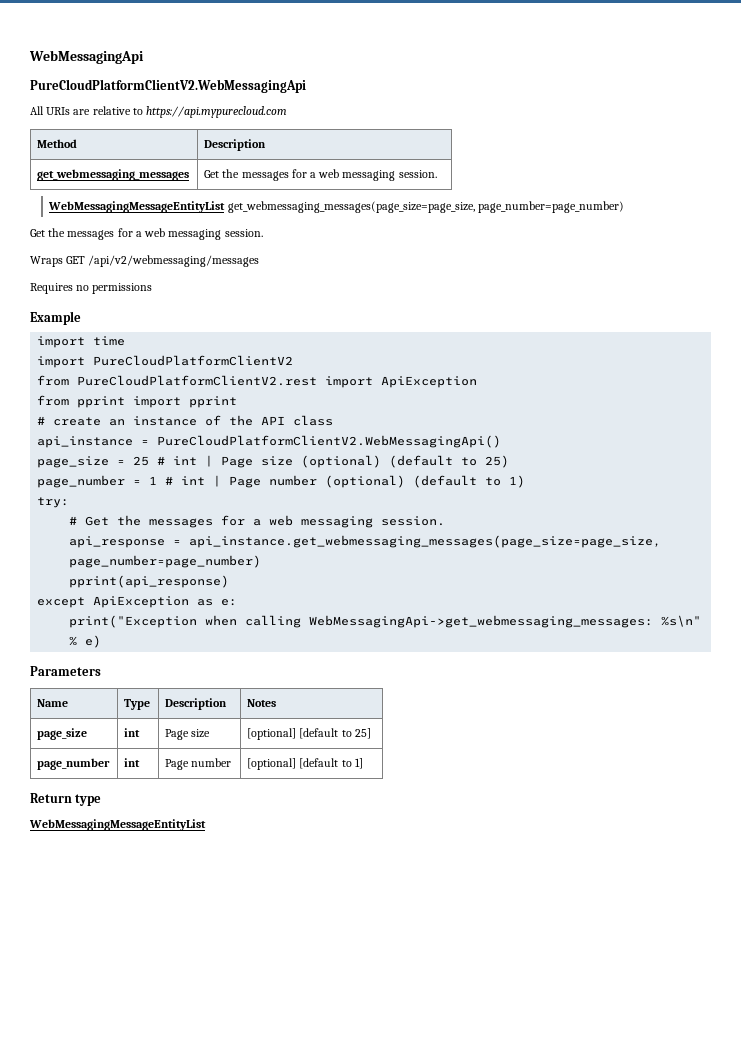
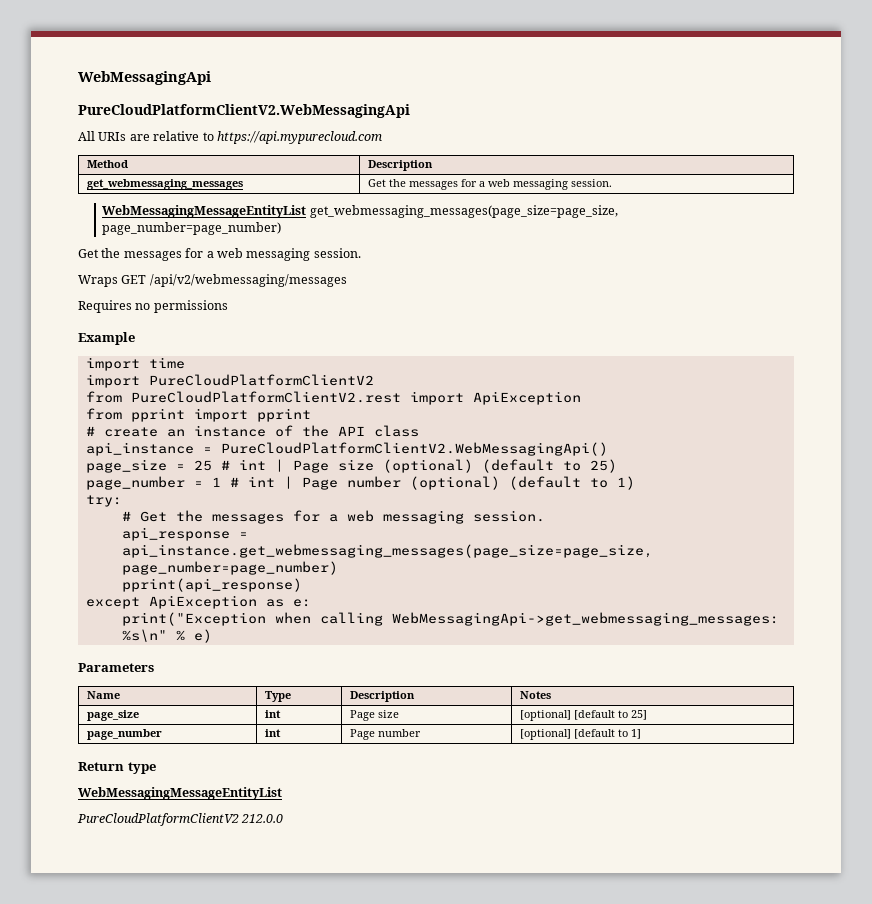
+ PureCloudPlatformClientV2 212.0.0

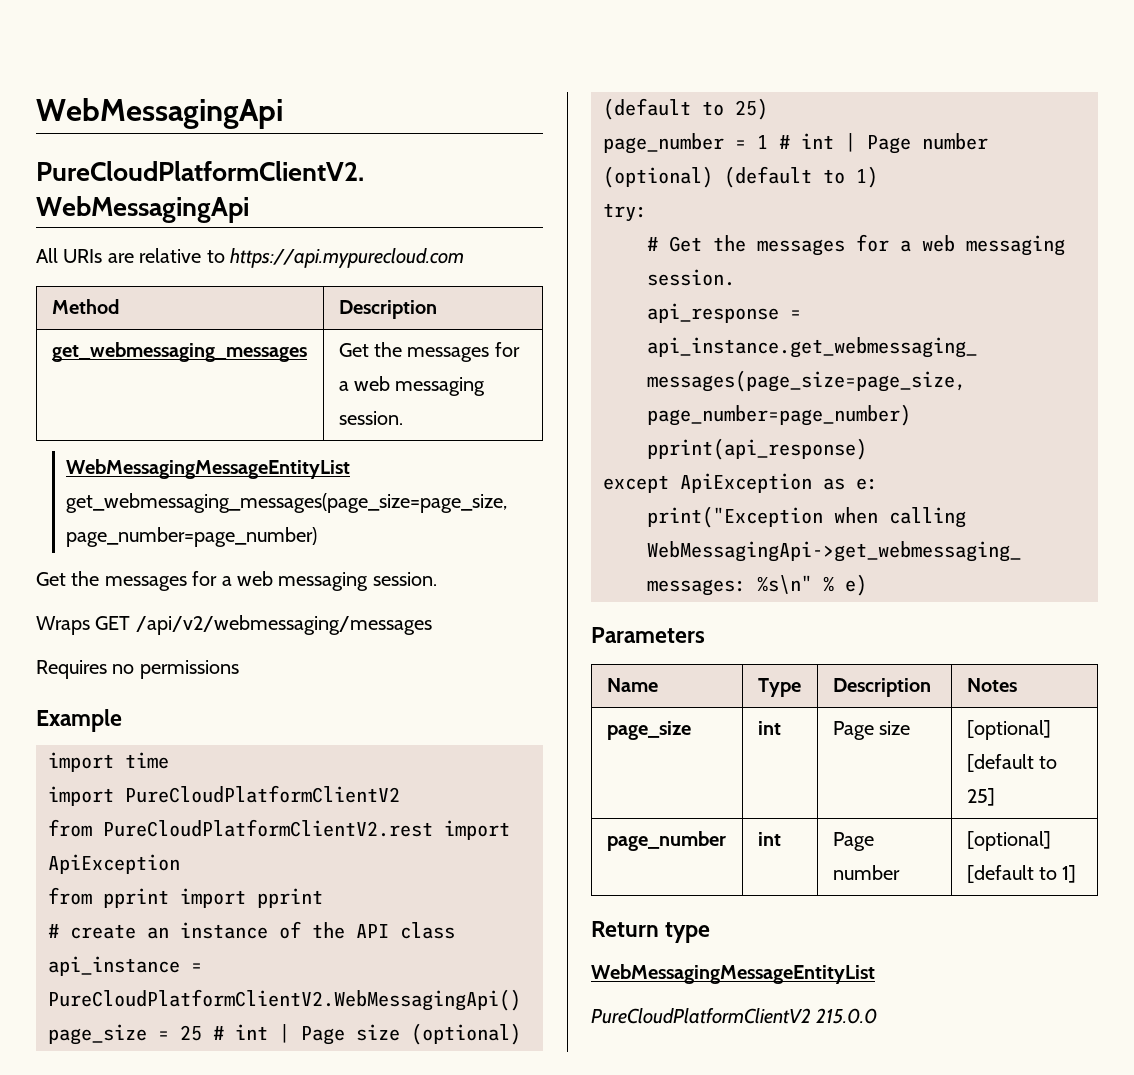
- PureCloudPlatformClientV2 212.0.0
+ PureCloudPlatformClientV2 215.0.0

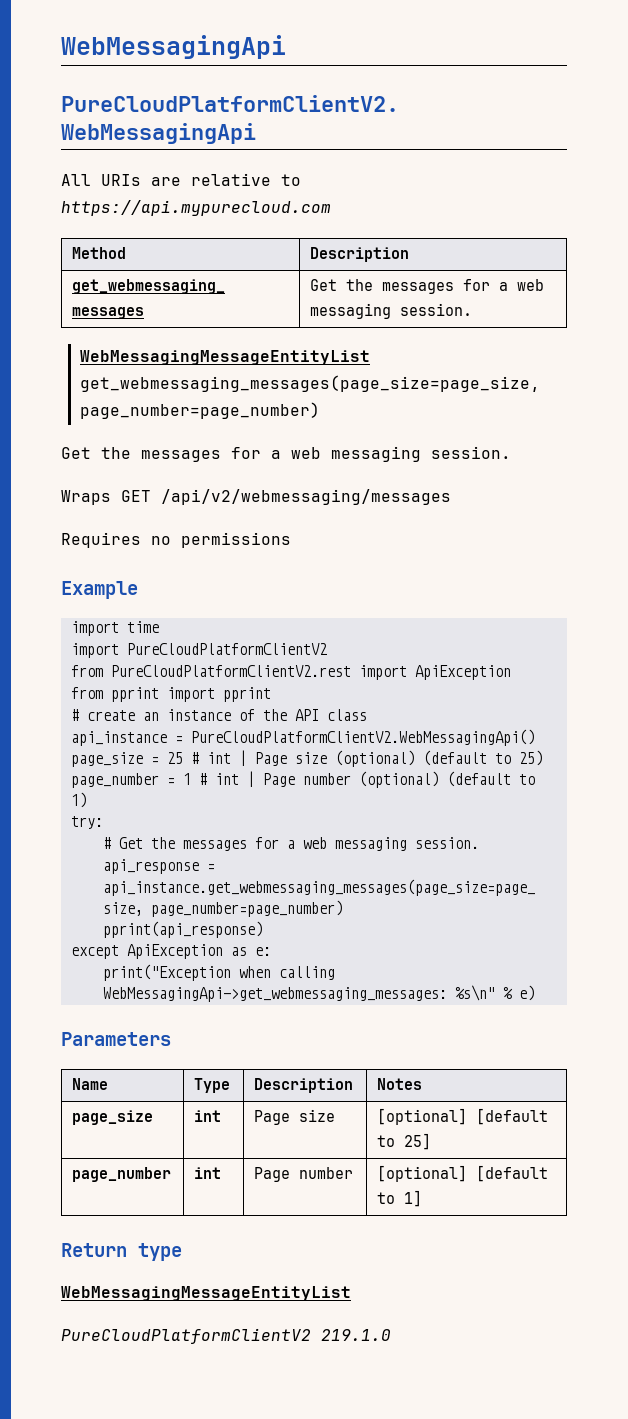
- PureCloudPlatformClientV2 215.0.0
+ PureCloudPlatformClientV2 219.1.0

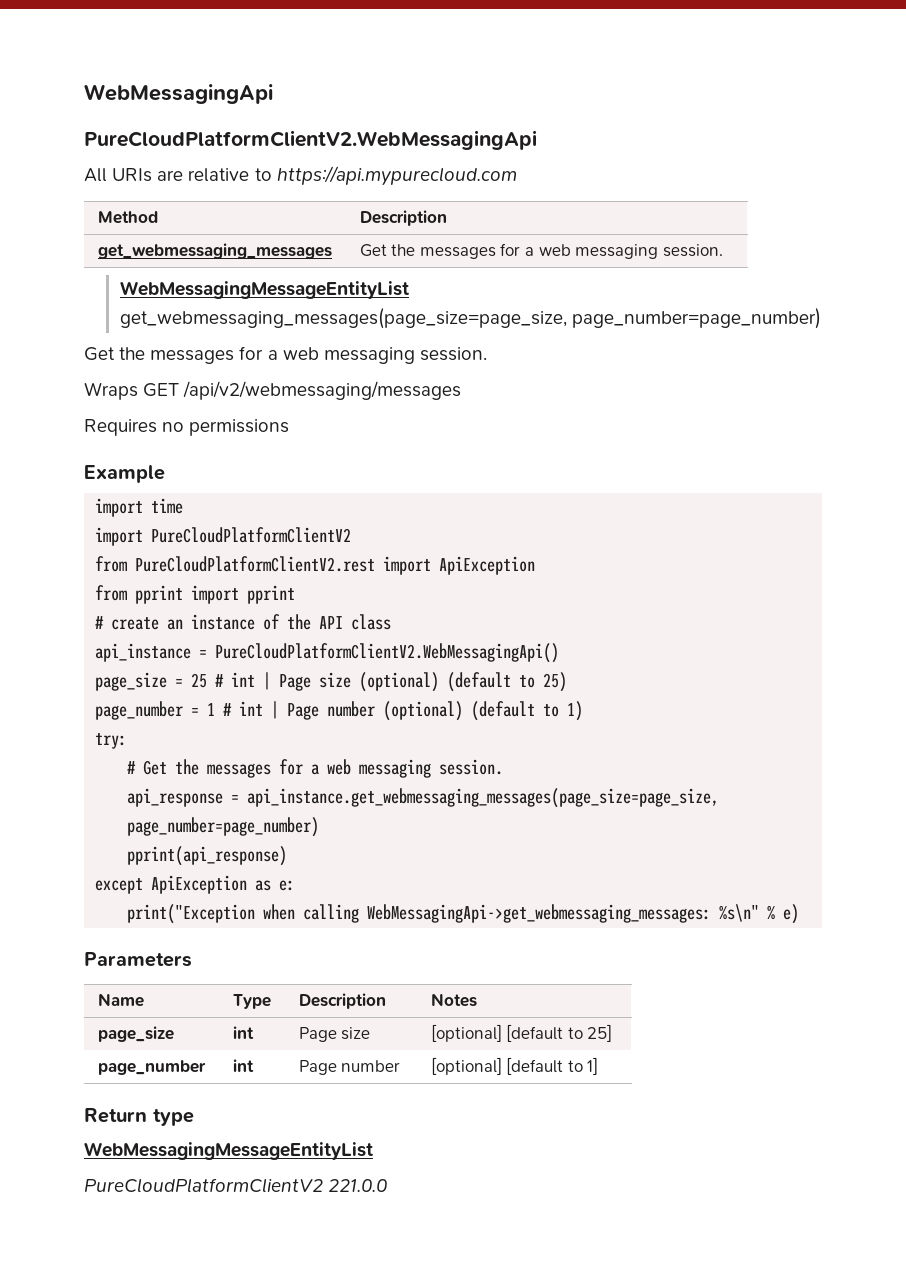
- PureCloudPlatformClientV2 219.1.0
+ PureCloudPlatformClientV2 221.0.0

